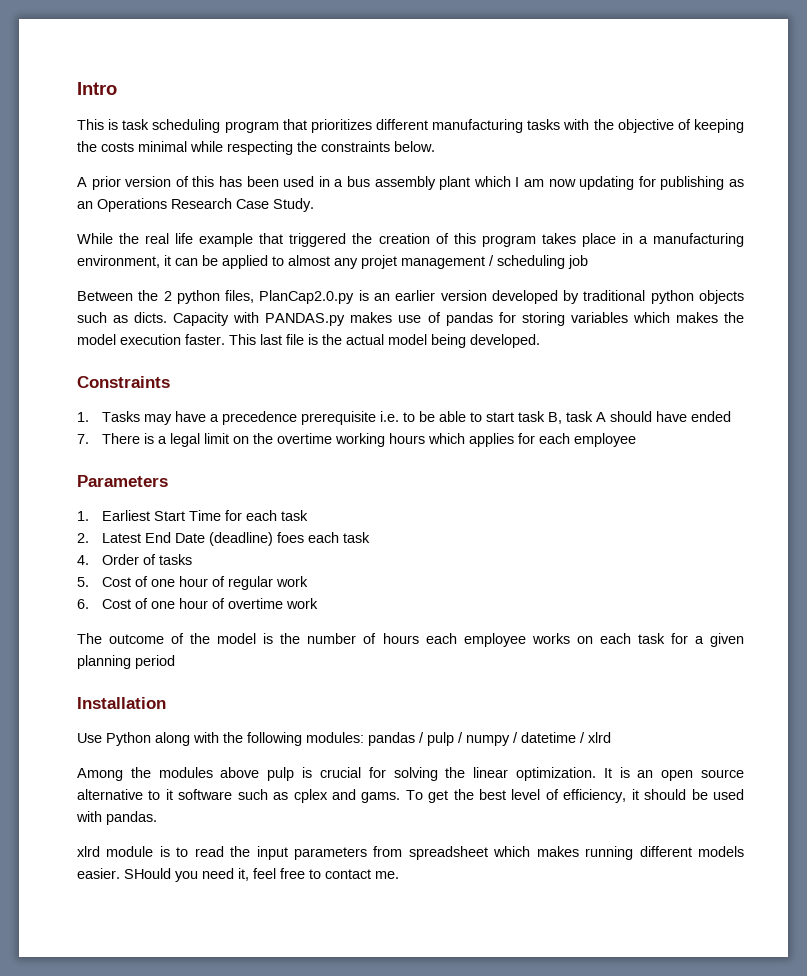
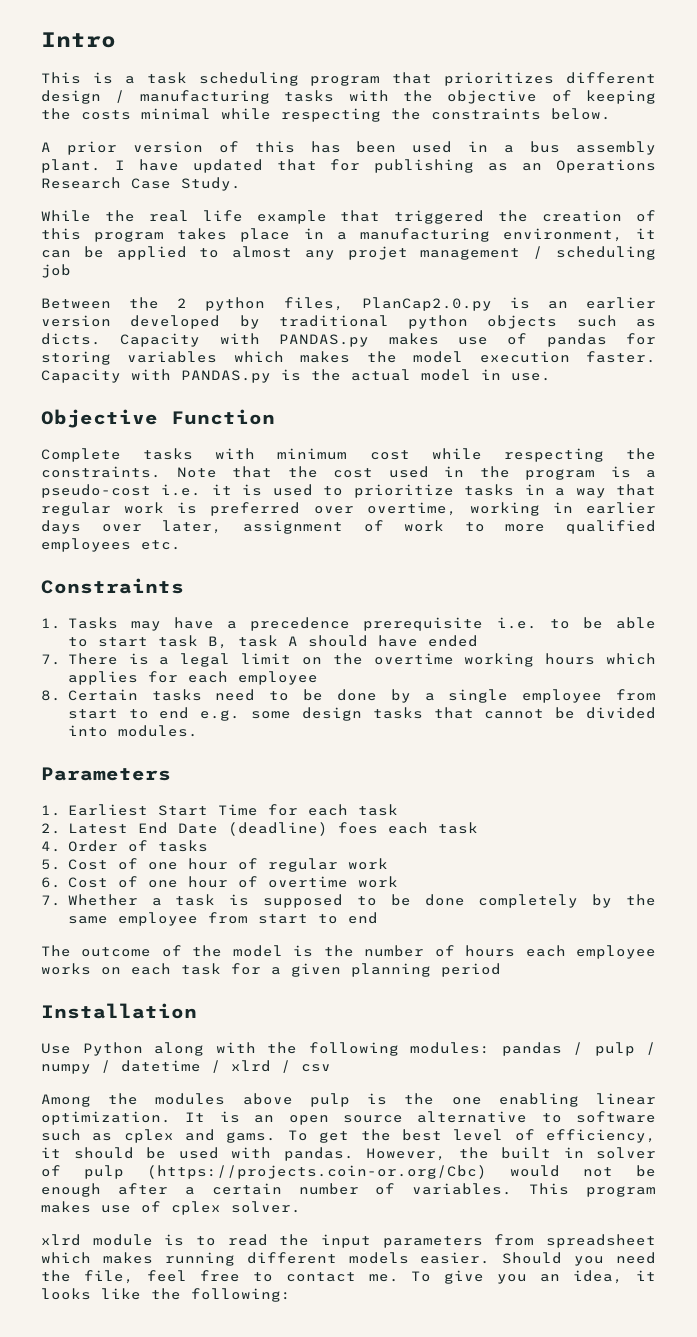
- This is task scheduling program that prioritizes different manufacturing tasks with the objective of keeping the costs minimal while respecting the constraints below.
+ This is a task scheduling program that prioritizes different design / manufacturing tasks with the objective of keeping the costs minimal while respecting the constraints below.
- A prior version of this has been used in a bus assembly plant which I am now updating for publishing as an Operations Research Case Study.
+ A prior version of this has been used in a bus assembly plant. I have updated that for publishing as an Operations Research Case Study.
- This last file is the actual model being developed.
+ Capacity with PANDAS.py is the actual model in use.
+ Objective Function
+ Complete tasks with minimum cost while respecting the constraints. Note that the cost used in the program is a pseudo-cost i.e. it is used to prioritize tasks in a way that regular work is preferred over overtime, working in earlier days over later, assignment of work to more qualified employees etc.
+ 8. Certain tasks need to be done by a single employee from start to end e.g. some design tasks that cannot be divided into modules.
+ 7. Whether a task is supposed to be done completely by the same employee from start to end
- Use Python along with the following modules: pandas / pulp / numpy / datetime / xlrd
+ Use Python along with the following modules: pandas / pulp / numpy / datetime / xlrd / csv
- Among the modules above pulp is crucial for solving the linear optimization.
+ Among the modules above pulp is the one enabling linear optimization.
- It is an open source alternative to it software such as cplex and gams.
+ It is an open source alternative to software such as cplex and gams.
+ However, the built in solver of pulp (https://projects.coin-or.org/Cbc) would not be enough after a certain number of variables. This program makes use of cplex solver.
- SHould you need it, feel free to contact me.
+ Should you need the file, feel free to contact me.
+ To give you an idea, it looks like the following:

